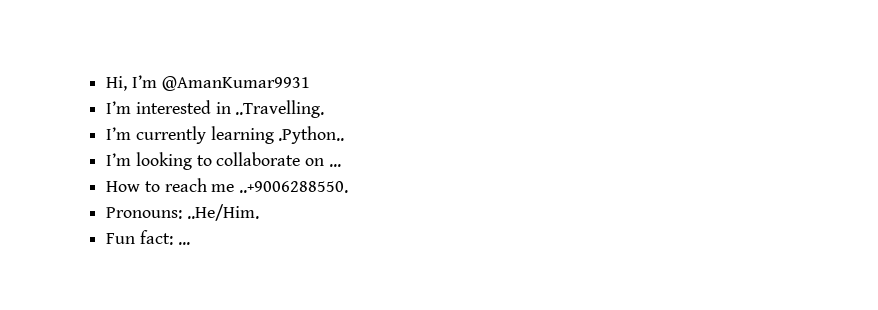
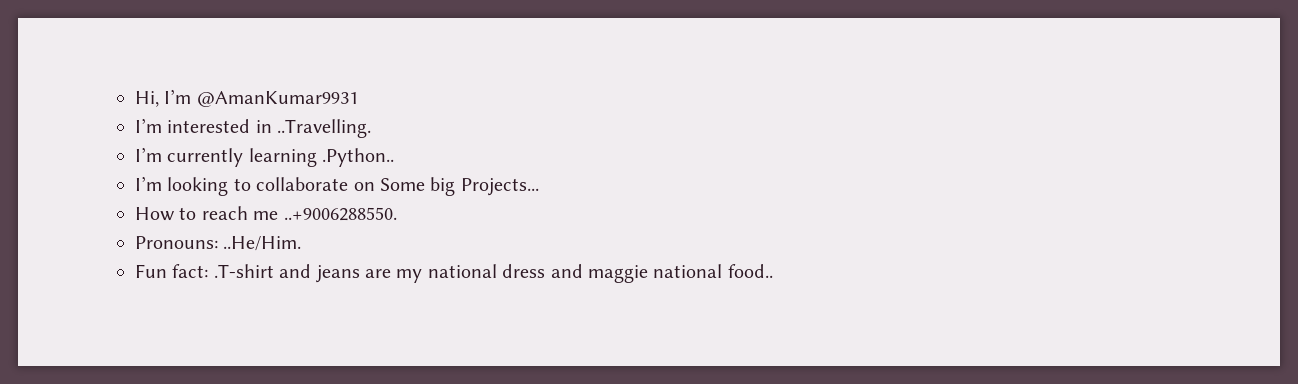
- I’m looking to collaborate on ...
+ I’m looking to collaborate on Some big Projects...
- Fun fact: ...
+ Fun fact: .T-shirt and jeans are my national dress and maggie national food..

